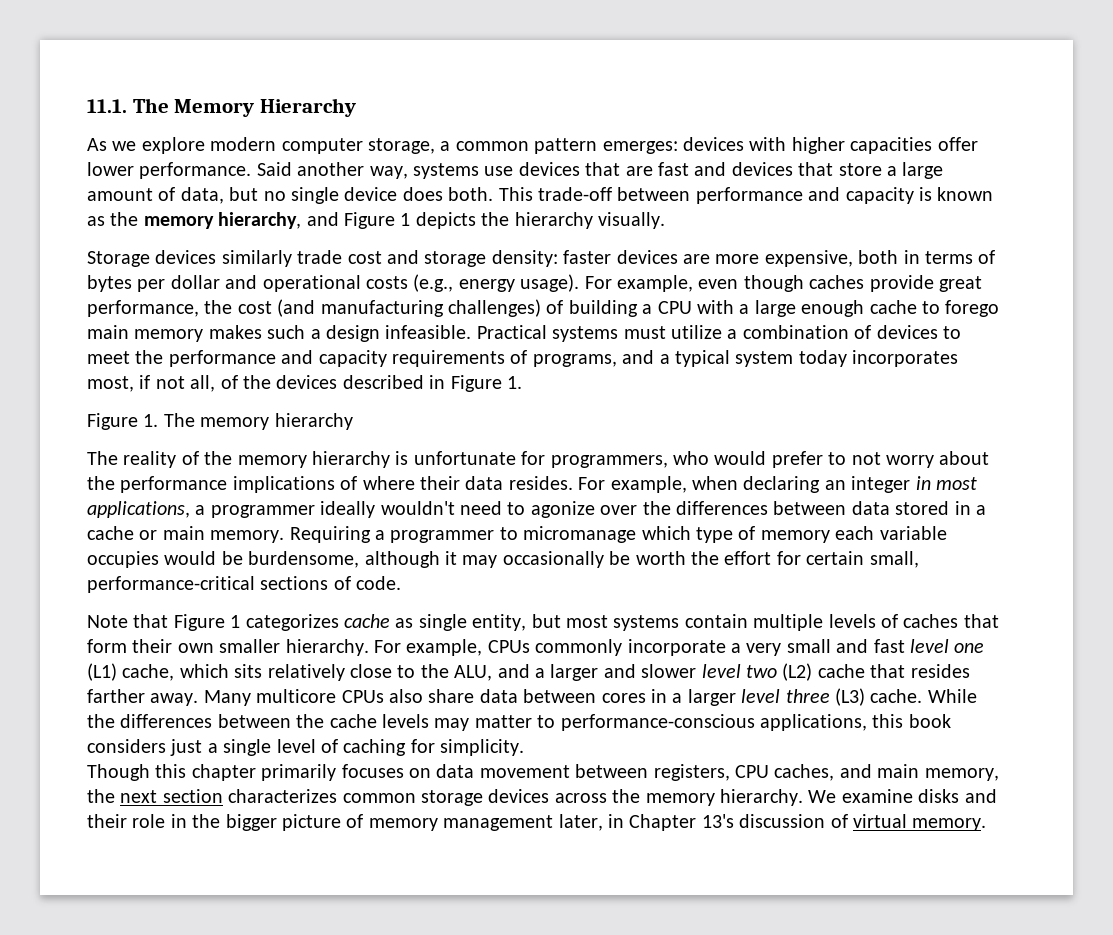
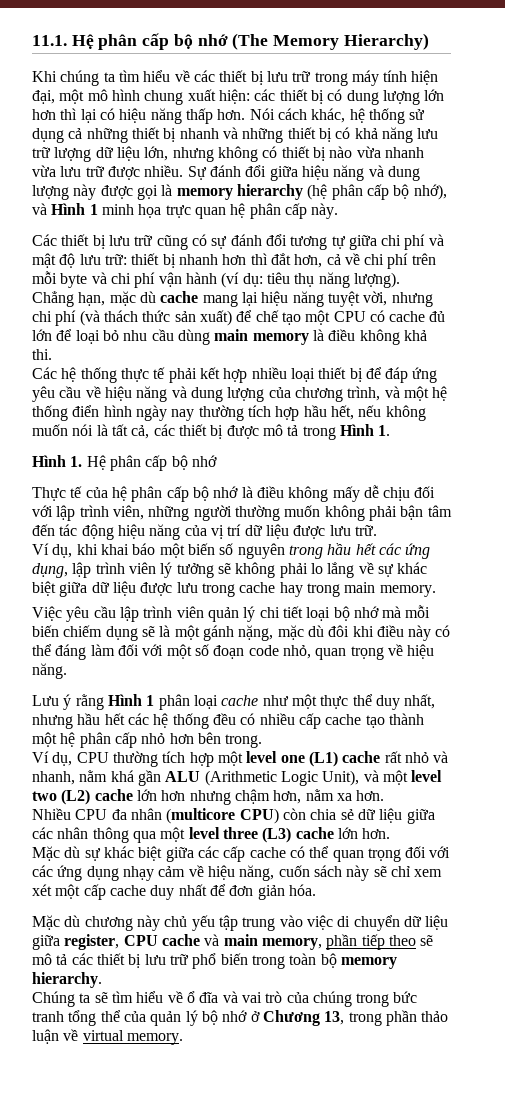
- 11.1. The Memory Hierarchy
- As we explore modern computer storage, a common pattern emerges: devices with higher capacities offer lower performance. Said another way, systems use devices that are fast and devices that store a large amount of data, but no single device does both. This trade-off between performance and capacity is known as the memory hierarchy, and Figure 1 depicts the hierarchy visually.
- Storage devices similarly trade cost and storage density: faster devices are more expensive, both in terms of bytes per dollar and operational costs (e.g., energy usage). For example, even though caches provide great performance, the cost (and manufacturing challenges) of building a CPU with a large enough cache to forego main memory makes such a design infeasible. Practical systems must utilize a combination of devices to meet the performance and capacity requirements of programs, and a typical system today incorporates most, if not all, of the devices described in Figure 1.
- Figure 1. The memory hierarchy
- The reality of the memory hierarchy is unfortunate for programmers, who would prefer to not worry about the performance implications of where their data resides. For example, when declaring an integer in most applications, a programmer ideally wouldn't need to agonize over the differences between data stored in a cache or main memory. Requiring a programmer to micromanage which type of memory each variable occupies would be burdensome, although it may occasionally be worth the effort for certain small, performance-critical sections of code.
- Note that Figure 1 categorizes cache as single entity, but most systems contain multiple levels of caches that form their own smaller hierarchy. For example, CPUs commonly incorporate a very small and fast level one (L1) cache, which sits relatively close to the ALU, and a larger and slower level two (L2) cache that resides farther away. Many multicore CPUs also share data between cores in a larger level three (L3) cache. While the differences between the cache levels may matter to performance-conscious applications, this book considers just a single level of caching for simplicity.
- Though this chapter primarily focuses on data movement between registers, CPU caches, and main memory, the next section characterizes common storage devices across the memory hierarchy. We examine disks and their role in the bigger picture of memory management later, in Chapter 13's discussion of virtual memory.
+ 11.1. Hệ phân cấp bộ nhớ (The Memory Hierarchy)
+ Khi chúng ta tìm hiểu về các thiết bị lưu trữ trong máy tính hiện đại, một mô hình chung xuất hiện: các thiết bị có dung lượng lớn hơn thì lại có hiệu năng thấp hơn. Nói cách khác, hệ thống sử dụng cả những thiết bị nhanh và những thiết bị có khả năng lưu trữ lượng dữ liệu lớn, nhưng không có thiết bị nào vừa nhanh vừa lưu trữ được nhiều. Sự đánh đổi giữa hiệu năng và dung lượng này được gọi là memory hierarchy (hệ phân cấp bộ nhớ), và Hình 1 minh họa trực quan hệ phân cấp này.
+ Các thiết bị lưu trữ cũng có sự đánh đổi tương tự giữa chi phí và mật độ lưu trữ: thiết bị nhanh hơn thì đắt hơn, cả về chi phí trên mỗi byte và chi phí vận hành (ví dụ: tiêu thụ năng lượng).
+ Chẳng hạn, mặc dù cache mang lại hiệu năng tuyệt vời, nhưng chi phí (và thách thức sản xuất) để chế tạo một CPU có cache đủ lớn để loại bỏ nhu cầu dùng main memory là điều không khả thi.
+ Các hệ thống thực tế phải kết hợp nhiều loại thiết bị để đáp ứng yêu cầu về hiệu năng và dung lượng của chương trình, và một hệ thống điển hình ngày nay thường tích hợp hầu hết, nếu không muốn nói là tất cả, các thiết bị được mô tả trong Hình 1.
+ Hình 1. Hệ phân cấp bộ nhớ
+ Thực tế của hệ phân cấp bộ nhớ là điều không mấy dễ chịu đối với lập trình viên, những người thường muốn không phải bận tâm đến tác động hiệu năng của vị trí dữ liệu được lưu trữ.
+ Ví dụ, khi khai báo một biến số nguyên trong hầu hết các ứng dụng, lập trình viên lý tưởng sẽ không phải lo lắng về sự khác biệt giữa dữ liệu được lưu trong cache hay trong main memory.
+ Việc yêu cầu lập trình viên quản lý chi tiết loại bộ nhớ mà mỗi biến chiếm dụng sẽ là một gánh nặng, mặc dù đôi khi điều này có thể đáng làm đối với một số đoạn code nhỏ, quan trọng về hiệu năng.
+ Lưu ý rằng Hình 1 phân loại cache như một thực thể duy nhất, nhưng hầu hết các hệ thống đều có nhiều cấp cache tạo thành một hệ phân cấp nhỏ hơn bên trong.
+ Ví dụ, CPU thường tích hợp một level one (L1) cache rất nhỏ và nhanh, nằm khá gần ALU (Arithmetic Logic Unit), và một level two (L2) cache lớn hơn nhưng chậm hơn, nằm xa hơn.
+ Nhiều CPU đa nhân (multicore CPU) còn chia sẻ dữ liệu giữa các nhân thông qua một level three (L3) cache lớn hơn.
+ Mặc dù sự khác biệt giữa các cấp cache có thể quan trọng đối với các ứng dụng nhạy cảm về hiệu năng, cuốn sách này sẽ chỉ xem xét một cấp cache duy nhất để đơn giản hóa.
+ Mặc dù chương này chủ yếu tập trung vào việc di chuyển dữ liệu giữa register, CPU cache và main memory, phần tiếp theo sẽ mô tả các thiết bị lưu trữ phổ biến trong toàn bộ memory hierarchy.
+ Chúng ta sẽ tìm hiểu về ổ đĩa và vai trò của chúng trong bức tranh tổng thể của quản lý bộ nhớ ở Chương 13, trong phần thảo luận về virtual memory.

